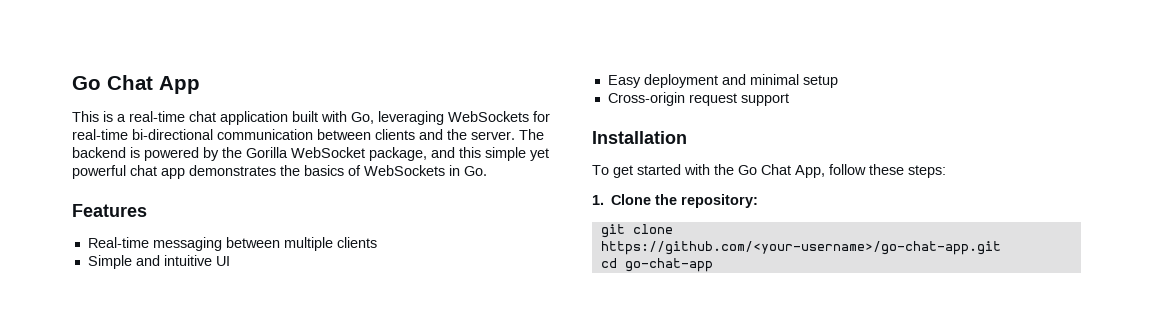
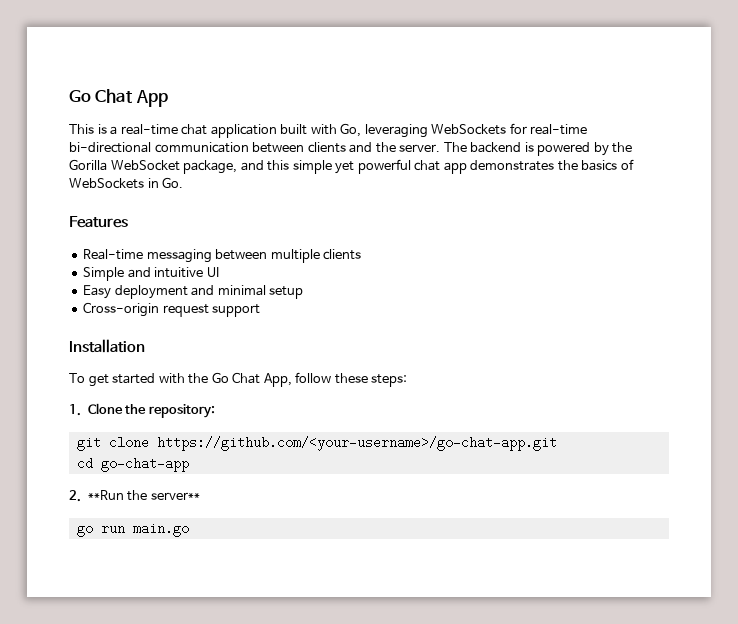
+ 2. **Run the server**
+ go run main.go

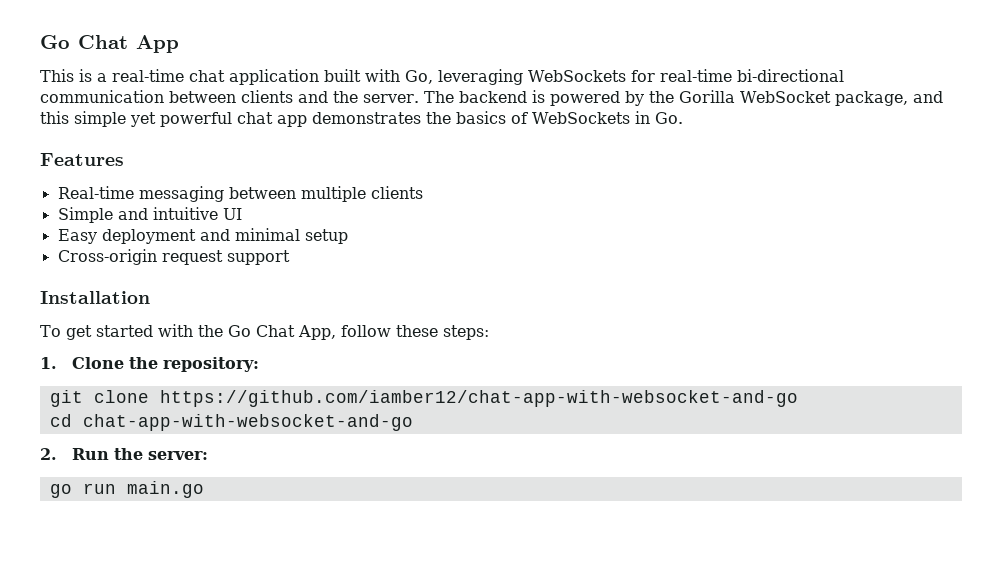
- git clone https://github.com/<your-username>/go-chat-app.git
+ git clone https://github.com/iamber12/chat-app-with-websocket-and-go
- cd go-chat-app
+ cd chat-app-with-websocket-and-go
- 2. **Run the server**
+ 2. Run the server:

